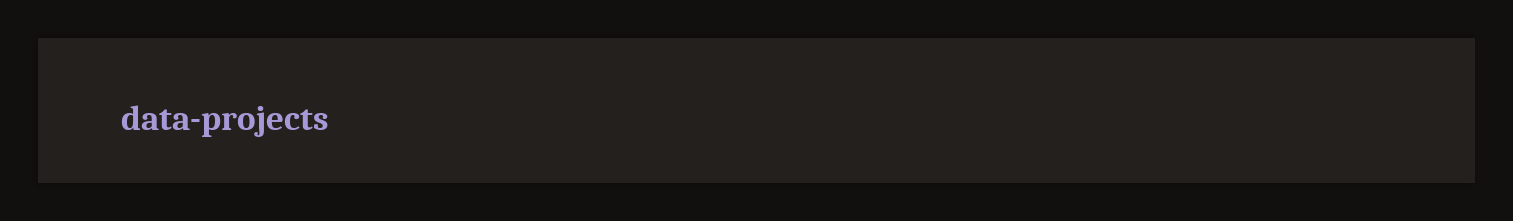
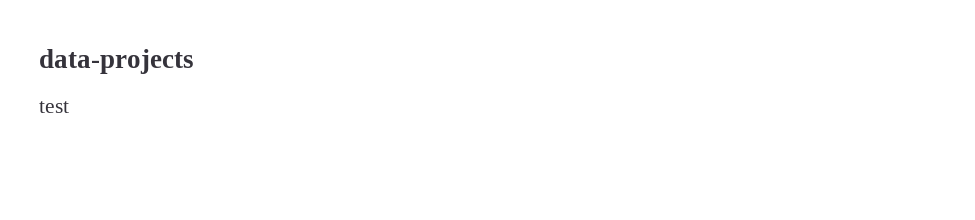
+ test

